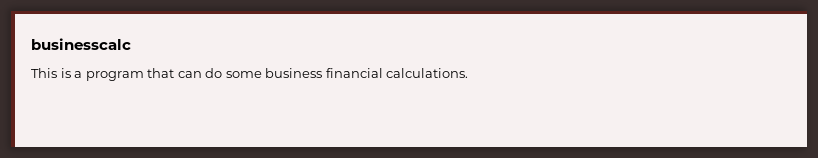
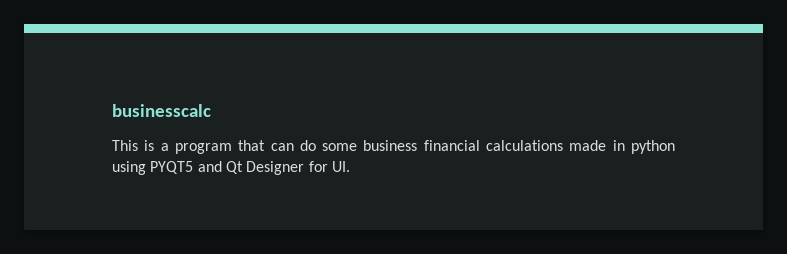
- This is a program that can do some business financial calculations.
+ This is a program that can do some business financial calculations made in python using PYQT5 and Qt Designer for UI.

